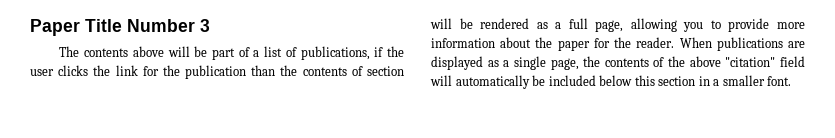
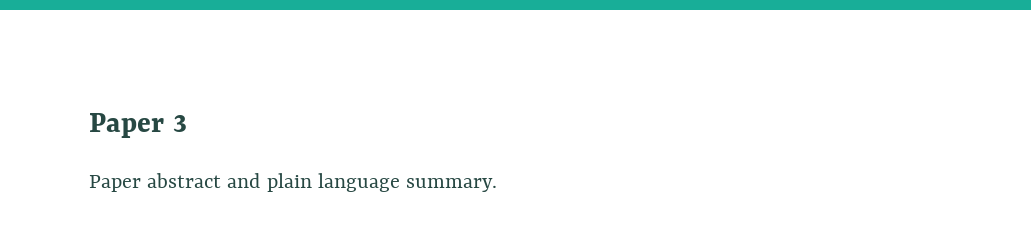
- Paper Title Number 3
+ Paper 3
- The contents above will be part of a list of publications, if the user clicks the link for the publication than the contents of section will be rendered as a full page, allowing you to provide more information about the paper for the reader. When publications are displayed as a single page, the contents of the above "citation" field will automatically be included below this section in a smaller font.
+ Paper abstract and plain language summary.

